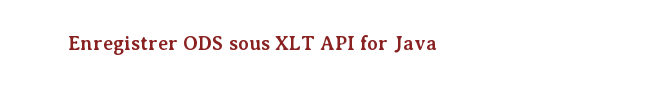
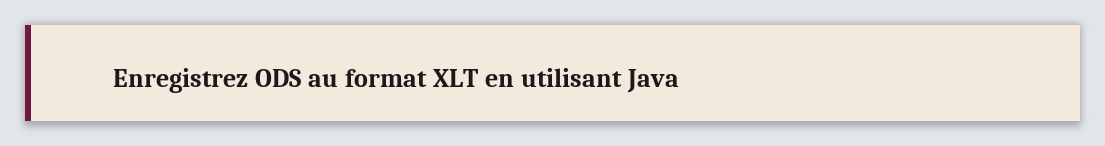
- Enregistrer ODS sous XLT API for Java
+ Enregistrez ODS au format XLT en utilisant Java

